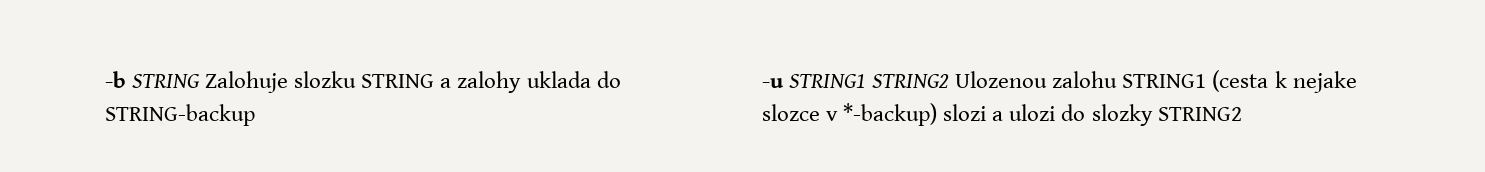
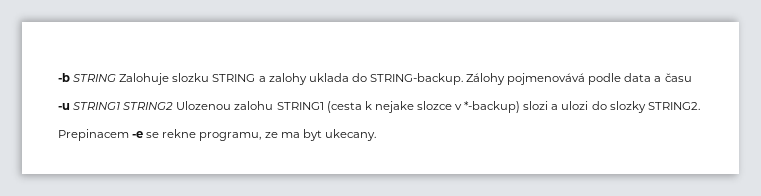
- -b STRING Zalohuje slozku STRING a zalohy uklada do STRING-backup
+ -b STRING Zalohuje slozku STRING a zalohy uklada do STRING-backup. Zálohy pojmenovává podle data a času
- -u STRING1 STRING2 Ulozenou zalohu STRING1 (cesta k nejake slozce v *-backup) slozi a ulozi do slozky STRING2
+ -u STRING1 STRING2 Ulozenou zalohu STRING1 (cesta k nejake slozce v *-backup) slozi a ulozi do slozky STRING2.
+ Prepinacem -e se rekne programu, ze ma byt ukecany.

